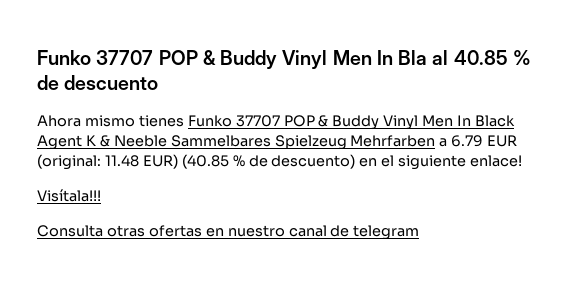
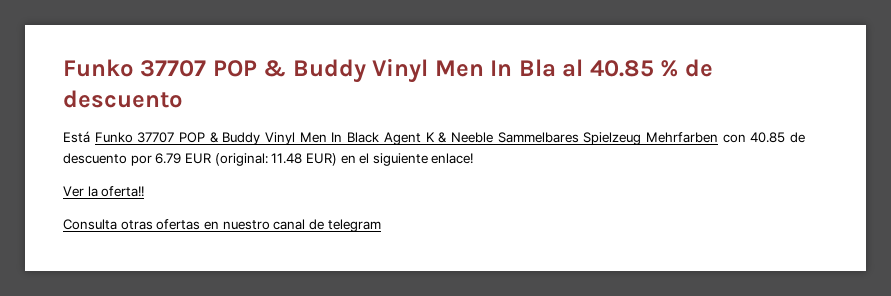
- Ahora mismo tienes Funko 37707 POP & Buddy Vinyl Men In Black Agent K & Neeble Sammelbares Spielzeug Mehrfarben a 6.79 EUR (original: 11.48 EUR) (40.85 % de descuento) en el siguiente enlace!
+ Está Funko 37707 POP & Buddy Vinyl Men In Black Agent K & Neeble Sammelbares Spielzeug Mehrfarben con 40.85 de descuento por 6.79 EUR (original: 11.48 EUR) en el siguiente enlace!
- Visítala!!!
+ Ver la oferta!!

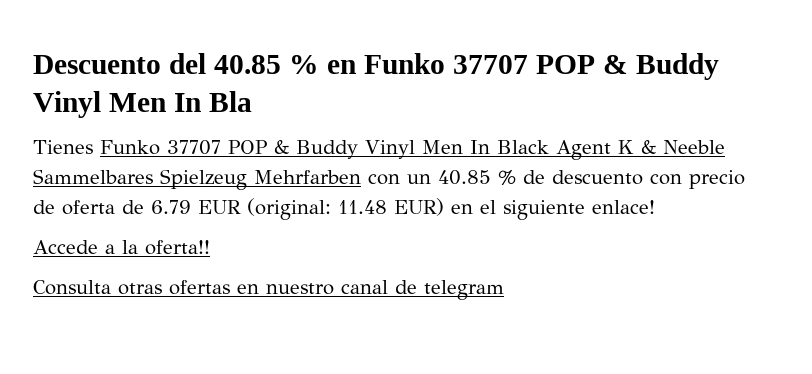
- Funko 37707 POP & Buddy Vinyl Men In Bla al 40.85 % de descuento
- Está Funko 37707 POP & Buddy Vinyl Men In Black Agent K & Neeble Sammelbares Spielzeug Mehrfarben con 40.85 de descuento por 6.79 EUR (original: 11.48 EUR) en el siguiente enlace!
+ Descuento del 40.85 % en Funko 37707 POP & Buddy Vinyl Men In Bla
+ Tienes Funko 37707 POP & Buddy Vinyl Men In Black Agent K & Neeble Sammelbares Spielzeug Mehrfarben con un 40.85 % de descuento con precio de oferta de 6.79 EUR (original: 11.48 EUR) en el siguiente enlace!
- Ver la oferta!!
+ Accede a la oferta!!

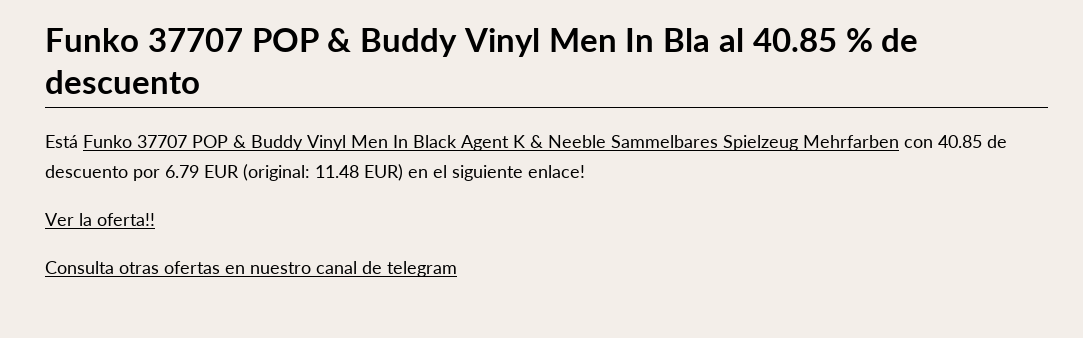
- Descuento del 40.85 % en Funko 37707 POP & Buddy Vinyl Men In Bla
- Tienes Funko 37707 POP & Buddy Vinyl Men In Black Agent K & Neeble Sammelbares Spielzeug Mehrfarben con un 40.85 % de descuento con precio de oferta de 6.79 EUR (original: 11.48 EUR) en el siguiente enlace!
+ Funko 37707 POP & Buddy Vinyl Men In Bla al 40.85 % de descuento
+ Está Funko 37707 POP & Buddy Vinyl Men In Black Agent K & Neeble Sammelbares Spielzeug Mehrfarben con 40.85 de descuento por 6.79 EUR (original: 11.48 EUR) en el siguiente enlace!
- Accede a la oferta!!
+ Ver la oferta!!

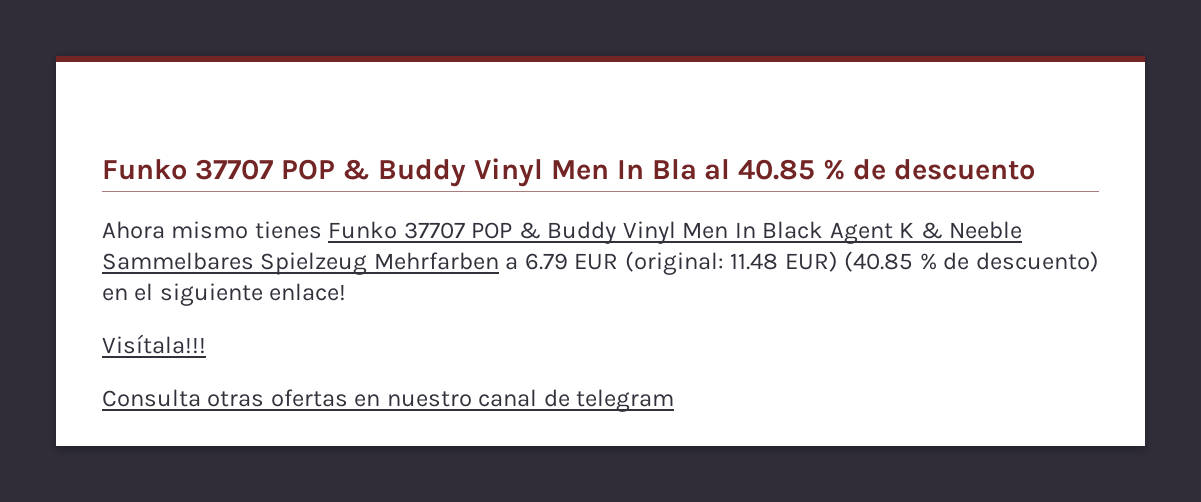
- Está Funko 37707 POP & Buddy Vinyl Men In Black Agent K & Neeble Sammelbares Spielzeug Mehrfarben con 40.85 de descuento por 6.79 EUR (original: 11.48 EUR) en el siguiente enlace!
+ Ahora mismo tienes Funko 37707 POP & Buddy Vinyl Men In Black Agent K & Neeble Sammelbares Spielzeug Mehrfarben a 6.79 EUR (original: 11.48 EUR) (40.85 % de descuento) en el siguiente enlace!
- Ver la oferta!!
+ Visítala!!!

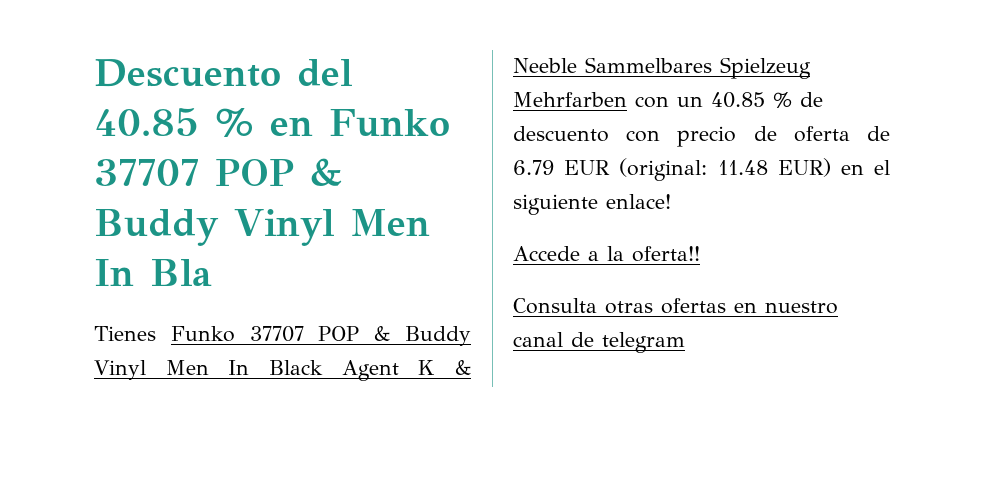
- Funko 37707 POP & Buddy Vinyl Men In Bla al 40.85 % de descuento
- Ahora mismo tienes Funko 37707 POP & Buddy Vinyl Men In Black Agent K & Neeble Sammelbares Spielzeug Mehrfarben a 6.79 EUR (original: 11.48 EUR) (40.85 % de descuento) en el siguiente enlace!
+ Descuento del 40.85 % en Funko 37707 POP & Buddy Vinyl Men In Bla
+ Tienes Funko 37707 POP & Buddy Vinyl Men In Black Agent K & Neeble Sammelbares Spielzeug Mehrfarben con un 40.85 % de descuento con precio de oferta de 6.79 EUR (original: 11.48 EUR) en el siguiente enlace!
- Visítala!!!
+ Accede a la oferta!!

